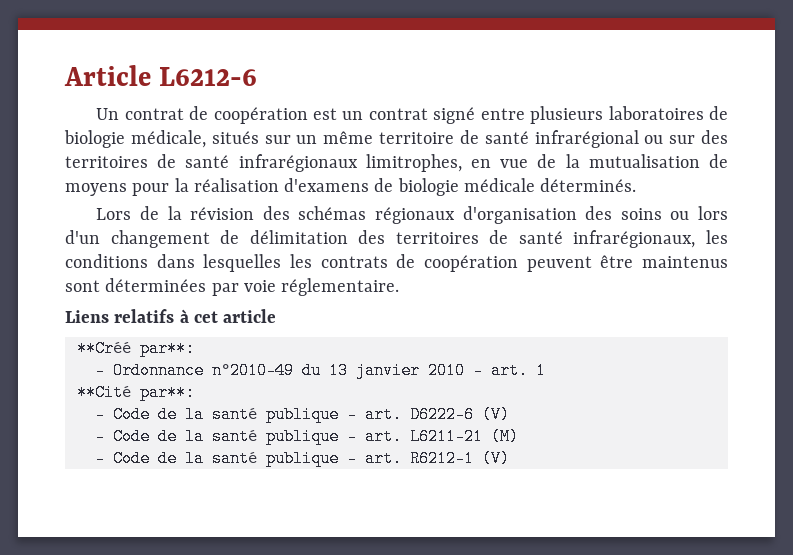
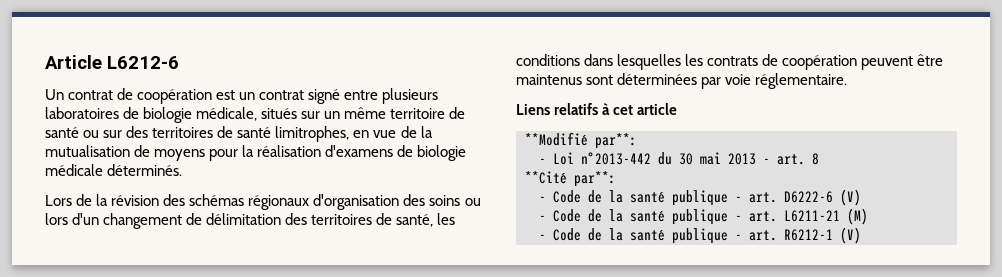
- Un contrat de coopération est un contrat signé entre plusieurs laboratoires de biologie médicale, situés sur un même territoire de santé infrarégional ou sur des territoires de santé infrarégionaux limitrophes, en vue de la mutualisation de moyens pour la réalisation d'examens de biologie médicale déterminés.
+ Un contrat de coopération est un contrat signé entre plusieurs laboratoires de biologie médicale, situés sur un même territoire de santé ou sur des territoires de santé limitrophes, en vue de la mutualisation de moyens pour la réalisation d'examens de biologie médicale déterminés.
- Lors de la révision des schémas régionaux d'organisation des soins ou lors d'un changement de délimitation des territoires de santé infrarégionaux, les conditions dans lesquelles les contrats de coopération peuvent être maintenus sont déterminées par voie réglementaire.
+ Lors de la révision des schémas régionaux d'organisation des soins ou lors d'un changement de délimitation des territoires de santé, les conditions dans lesquelles les contrats de coopération peuvent être maintenus sont déterminées par voie réglementaire.
- **Créé par**:
- - Ordonnance n°2010-49 du 13 janvier 2010 - art. 1
+ **Modifié par**:
+ - Loi n°2013-442 du 30 mai 2013 - art. 8

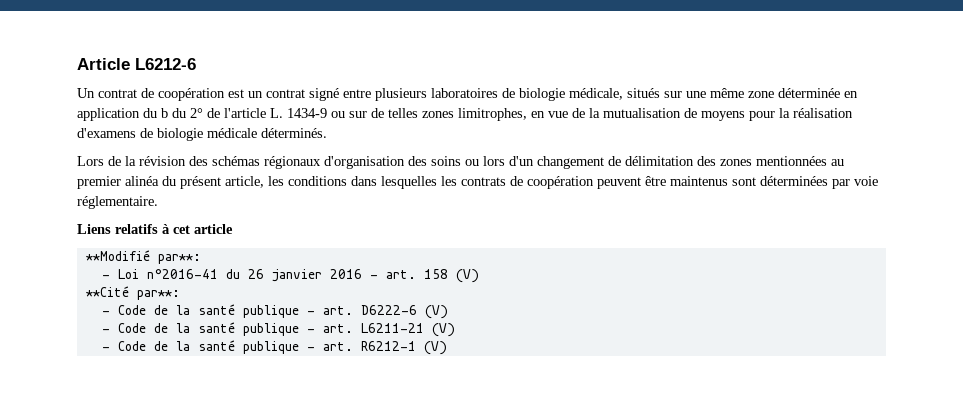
- Un contrat de coopération est un contrat signé entre plusieurs laboratoires de biologie médicale, situés sur un même territoire de santé ou sur des territoires de santé limitrophes, en vue de la mutualisation de moyens pour la réalisation d'examens de biologie médicale déterminés.
+ Un contrat de coopération est un contrat signé entre plusieurs laboratoires de biologie médicale, situés sur une même zone déterminée en application du b du 2° de l'article L. 1434-9 ou sur de telles zones limitrophes, en vue de la mutualisation de moyens pour la réalisation d'examens de biologie médicale déterminés.
- Lors de la révision des schémas régionaux d'organisation des soins ou lors d'un changement de délimitation des territoires de santé, les conditions dans lesquelles les contrats de coopération peuvent être maintenus sont déterminées par voie réglementaire.
+ Lors de la révision des schémas régionaux d'organisation des soins ou lors d'un changement de délimitation des zones mentionnées au premier alinéa du présent article, les conditions dans lesquelles les contrats de coopération peuvent être maintenus sont déterminées par voie réglementaire.
- - Loi n°2013-442 du 30 mai 2013 - art. 8
+ - Loi n°2016-41 du 26 janvier 2016 - art. 158 (V)
- - Code de la santé publique - art. L6211-21 (M)
+ - Code de la santé publique - art. L6211-21 (V)

